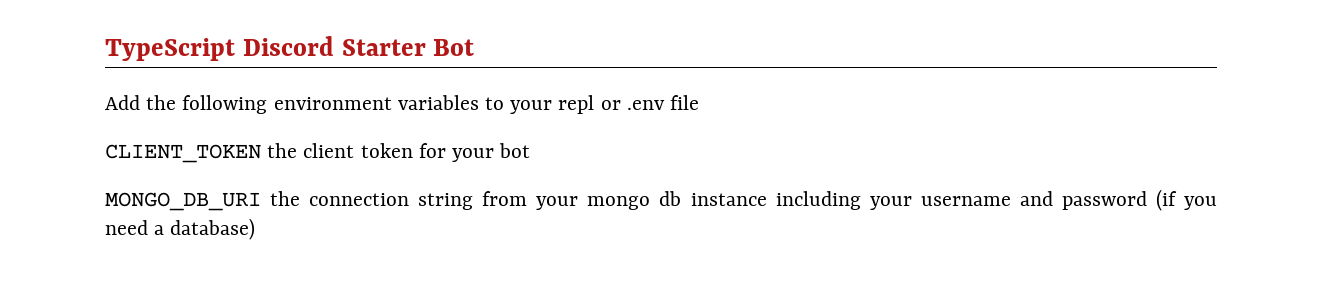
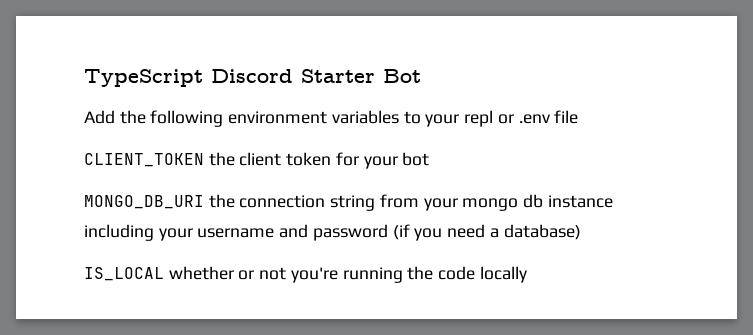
+ IS_LOCAL whether or not you're running the code locally

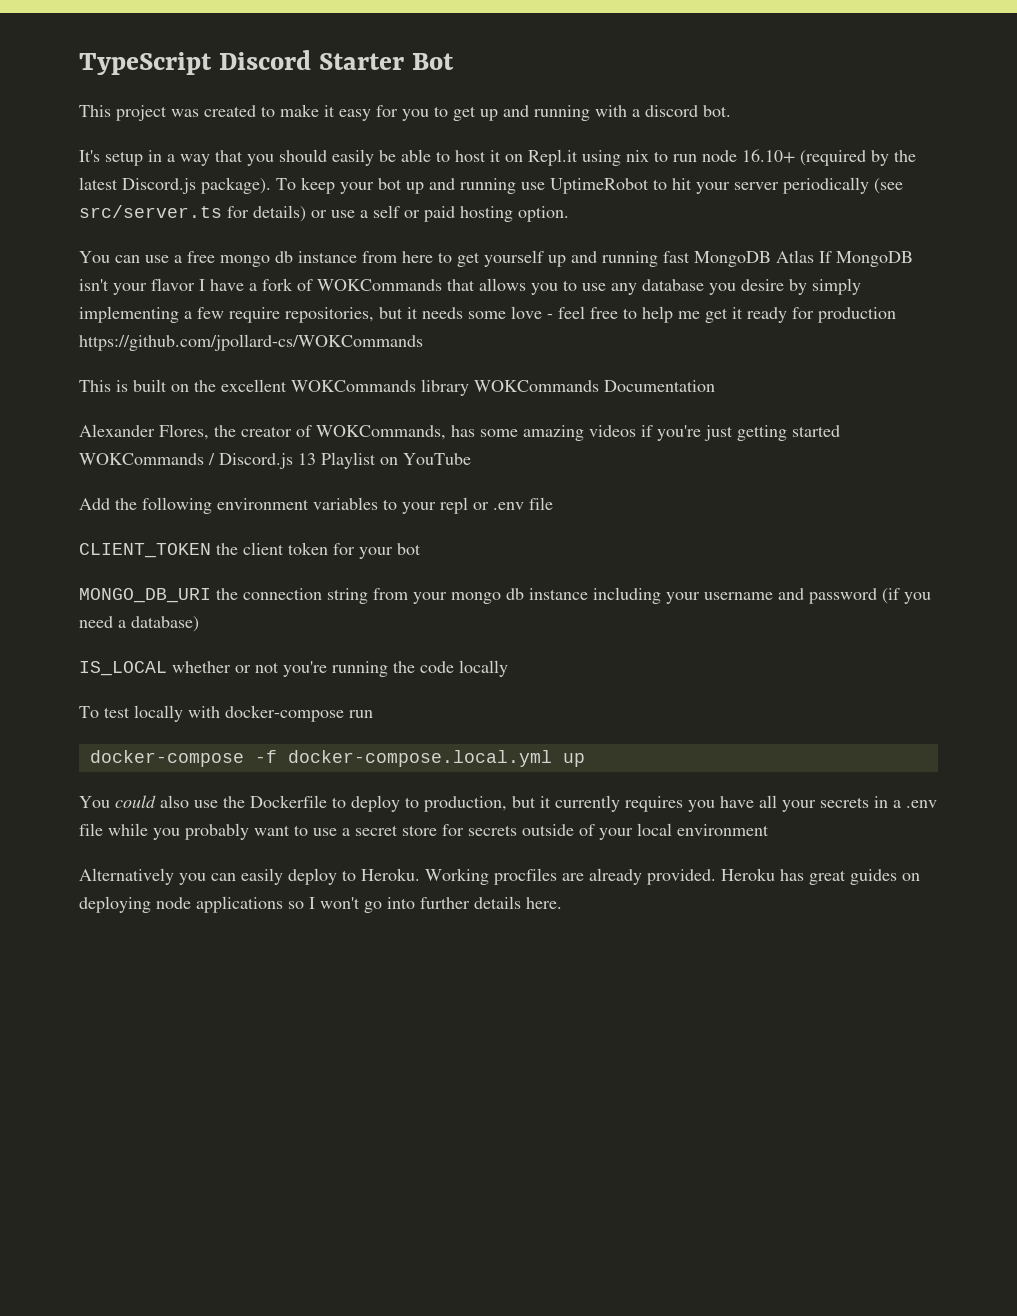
+ This project was created to make it easy for you to get up and running with a discord bot.
+ It's setup in a way that you should easily be able to host it on Repl.it using nix to run node 16.10+ (required by the latest Discord.js package). To keep your bot up and running use UptimeRobot to hit your server periodically (see src/server.ts for details) or use a self or paid hosting option.
+ You can use a free mongo db instance from here to get yourself up and running fast MongoDB Atlas If MongoDB isn't your flavor I have a fork of WOKCommands that allows you to use any database you desire by simply implementing a few require repositories, but it needs some love - feel free to help me get it ready for production https://github.com/jpollard-cs/WOKCommands
+ This is built on the excellent WOKCommands library WOKCommands Documentation
+ Alexander Flores, the creator of WOKCommands, has some amazing videos if you're just getting started WOKCommands / Discord.js 13 Playlist on YouTube
+ To test locally with docker-compose run
+ docker-compose -f docker-compose.local.yml up
+ You could also use the Dockerfile to deploy to production, but it currently requires you have all your secrets in a .env file while you probably want to use a secret store for secrets outside of your local environment
+ Alternatively you can easily deploy to Heroku. Working procfiles are already provided. Heroku has great guides on deploying node applications so I won't go into further details here.

